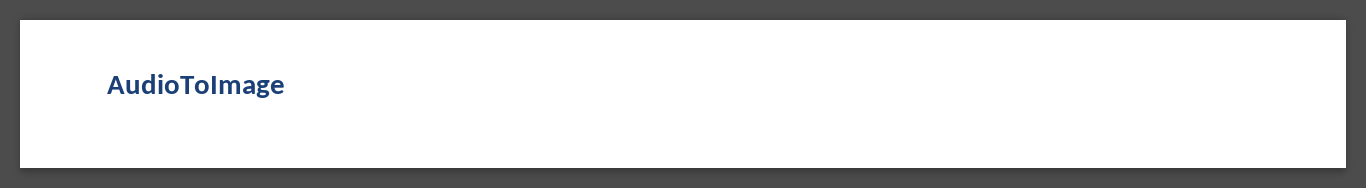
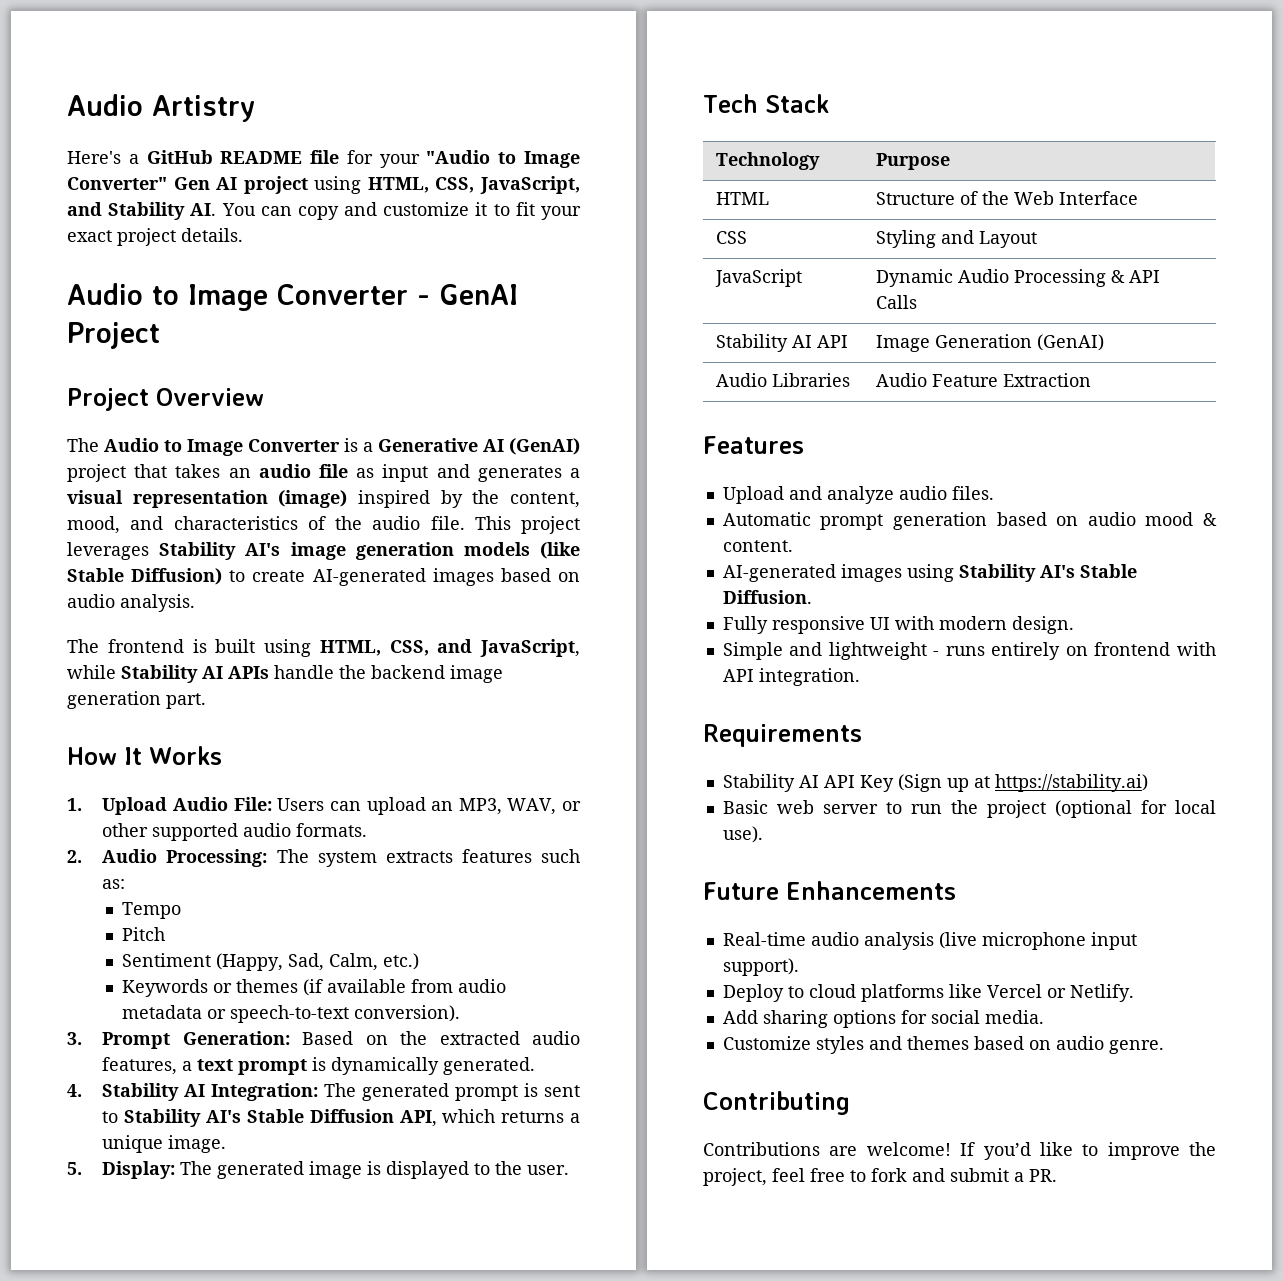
- AudioToImage
+ Audio Artistry
+ Here's a GitHub README file for your "Audio to Image Converter" Gen AI project using HTML, CSS, JavaScript, and Stability AI. You can copy and customize it to fit your exact project details.
+ Audio to Image Converter - GenAI Project
+ Project Overview
+ The Audio to Image Converter is a Generative AI (GenAI) project that takes an audio file as input and generates a visual representation (image) inspired by the content, mood, and characteristics of the audio file. This project leverages Stability AI's image generation models (like Stable Diffusion) to create AI-generated images based on audio analysis.
+ The frontend is built using HTML, CSS, and JavaScript, while Stability AI APIs handle the backend image generation part.
+ How It Works
+ 1. Upload Audio File: Users can upload an MP3, WAV, or other supported audio formats.
+ 2. Audio Processing: The system extracts features such as:
+ Tempo
+ Pitch
+ Sentiment (Happy, Sad, Calm, etc.)
+ Keywords or themes (if available from audio metadata or speech-to-text conversion).
+ 3. Prompt Generation: Based on the extracted audio features, a text prompt is dynamically generated.
+ 4. Stability AI Integration: The generated prompt is sent to Stability AI's Stable Diffusion API, which returns a unique image.
+ 5. Display: The generated image is displayed to the user.
+ Tech Stack
+ Technology | Purpose
+ HTML | Structure of the Web Interface
+ CSS | Styling and Layout
+ JavaScript | Dynamic Audio Processing & API Calls
+ Stability AI API | Image Generation (GenAI)
+ Audio Libraries | Audio Feature Extraction
+ Features
+ Upload and analyze audio files.
+ Automatic prompt generation based on audio mood & content.
+ AI-generated images using Stability AI's Stable Diffusion.
+ Fully responsive UI with modern design.
+ Simple and lightweight - runs entirely on frontend with API integration.
+ Requirements
+ Stability AI API Key (Sign up at https://stability.ai)
+ Basic web server to run the project (optional for local use).
+ Future Enhancements
+ Real-time audio analysis (live microphone input support).
+ Deploy to cloud platforms like Vercel or Netlify.
+ Add sharing options for social media.
+ Customize styles and themes based on audio genre.
+ Contributing
+ Contributions are welcome! If you’d like to improve the project, feel free to fork and submit a PR.

